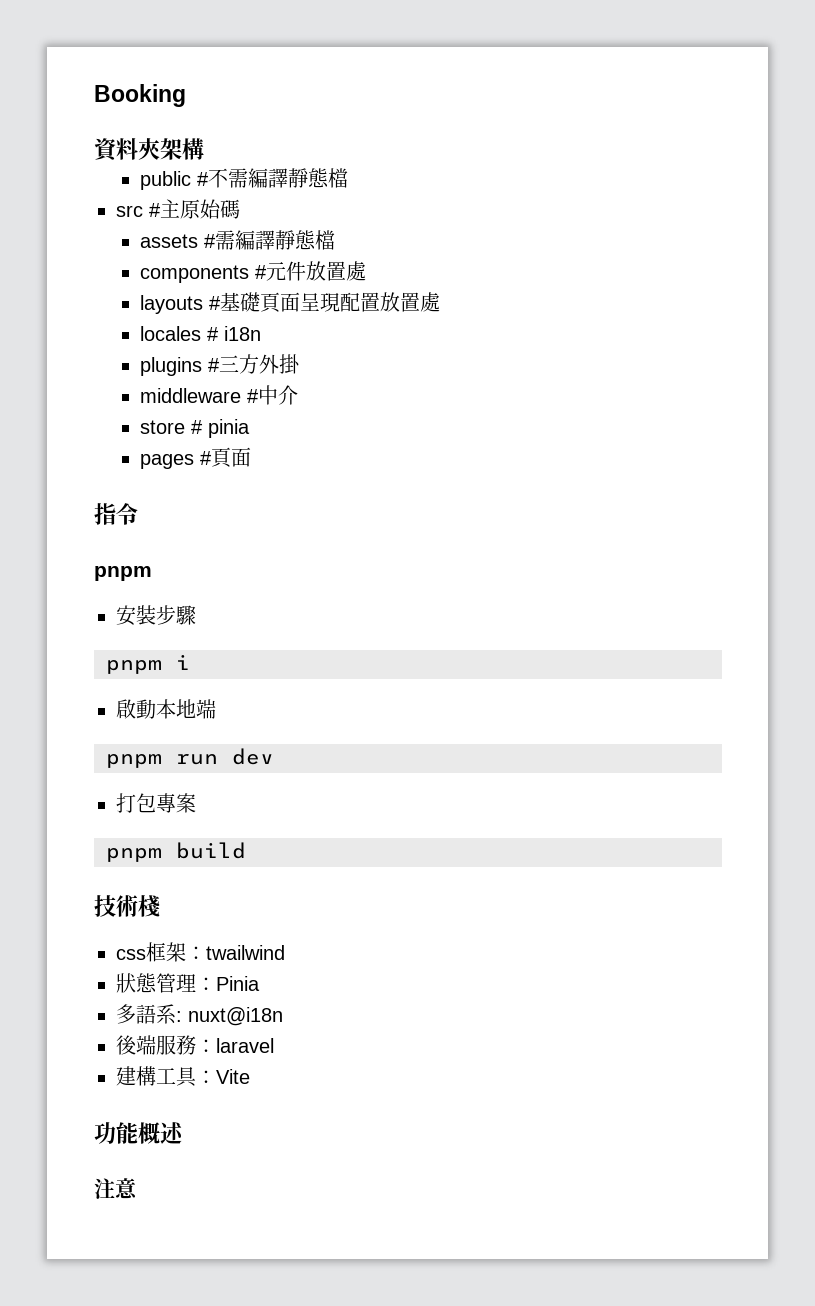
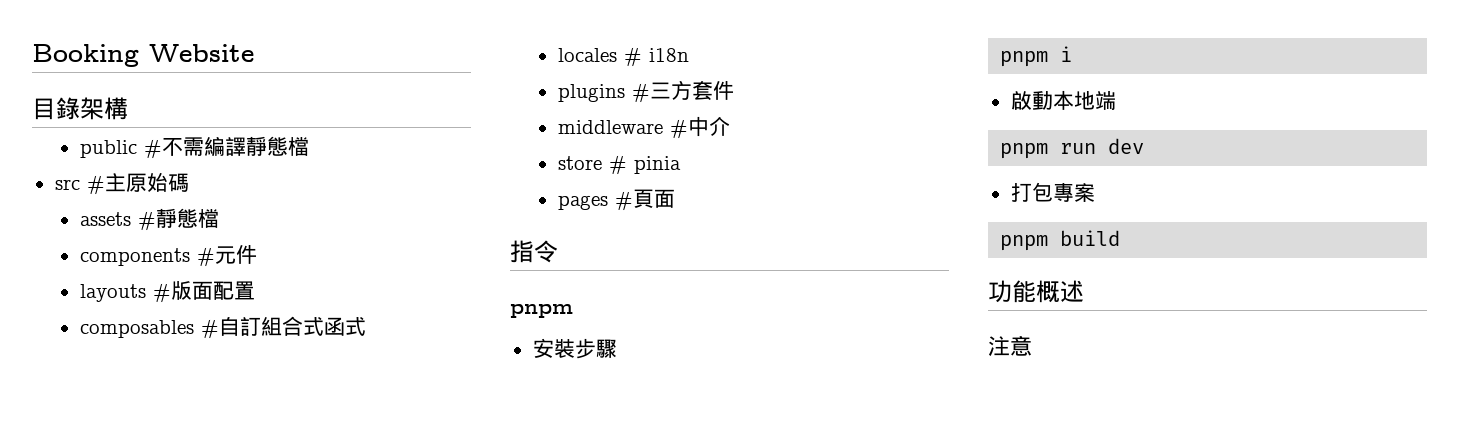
- Booking
- 資料夾架構
+ Booking Website
+ 目錄架構
- assets #需編譯靜態檔
+ assets #靜態檔
- components #元件放置處
+ components #元件
- layouts #基礎頁面呈現配置放置處
+ layouts #版面配置
+ composables #自訂組合式函式
- plugins #三方外掛
+ plugins #三方套件
- 技術棧
- css框架：twailwind
- 狀態管理：Pinia
- 多語系: nuxt@i18n
- 後端服務：laravel
- 建構工具：Vite

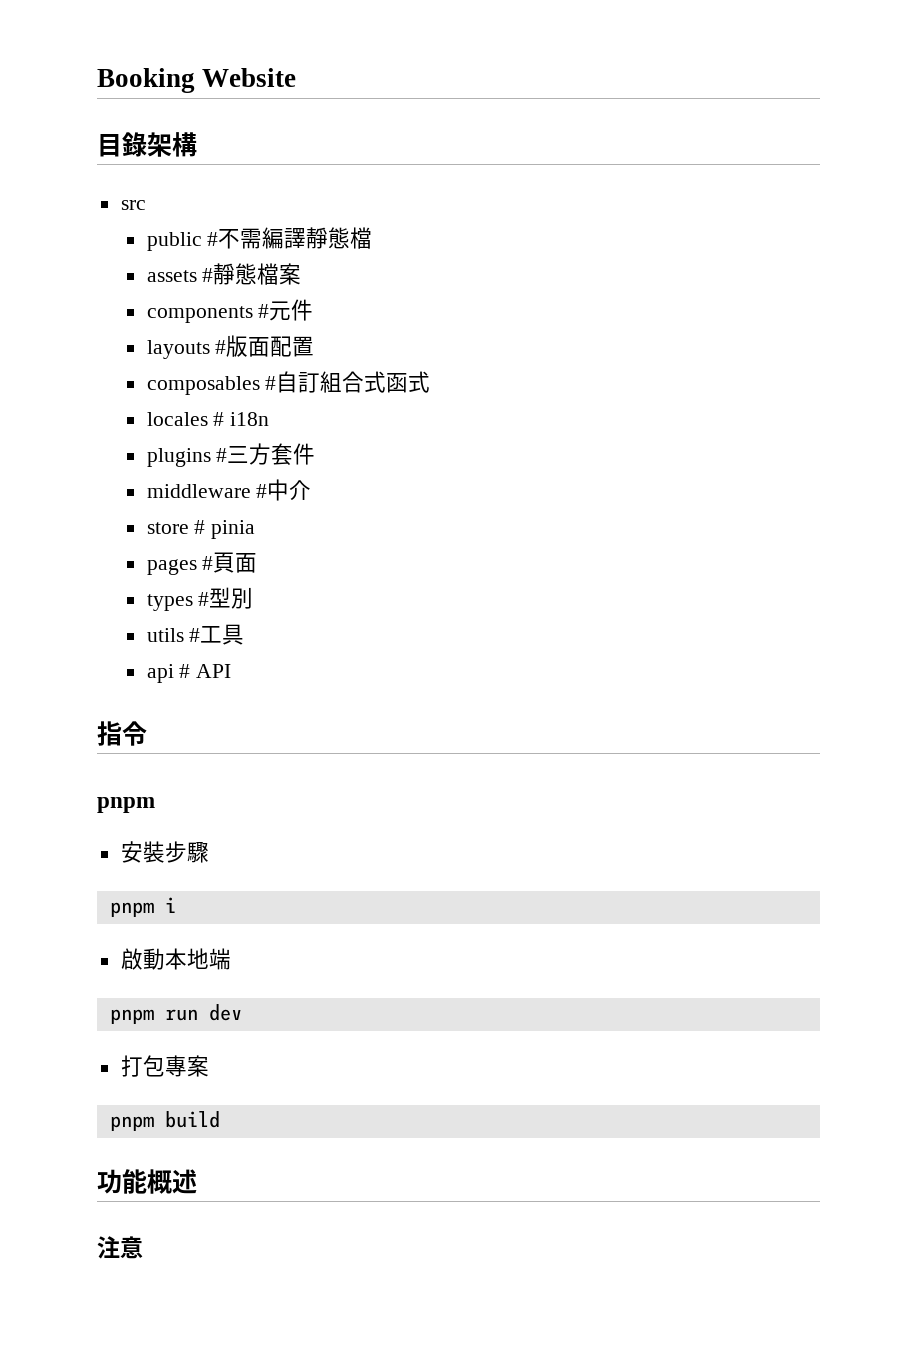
+ src
- src #主原始碼
- assets #靜態檔
+ assets #靜態檔案
+ types #型別
+ utils #工具
+ api # API

